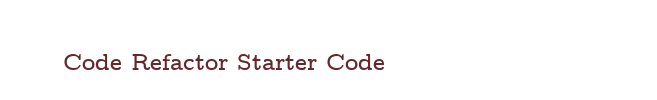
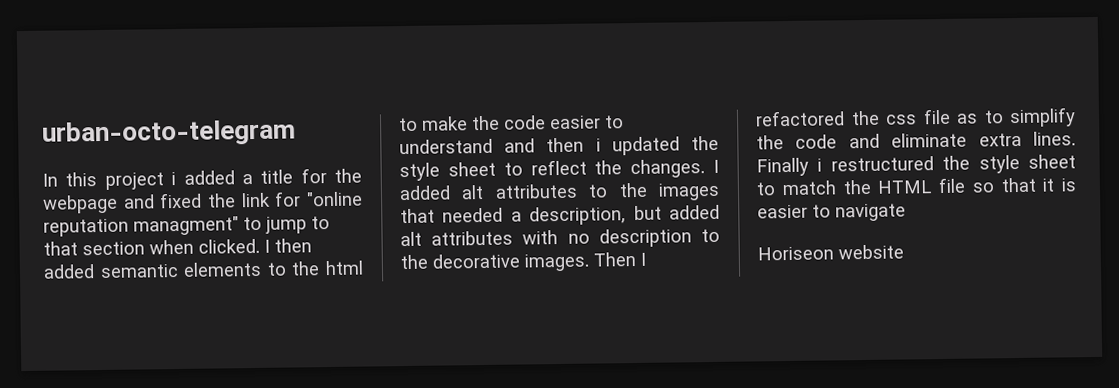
- Code Refactor Starter Code
+ urban-octo-telegram
+ In this project i added a title for the webpage and fixed the link for "online reputation managment" to jump to that section when clicked. I then added semantic elements to the html to make the code easier to understand and then i updated the style sheet to reflect the changes. I added alt attributes to the images that needed a description, but added alt attributes with no description to the decorative images. Then I refactored the css file as to simplify the code and eliminate extra lines. Finally i restructured the style sheet to match the HTML file so that it is easier to navigate
+ Horiseon website

